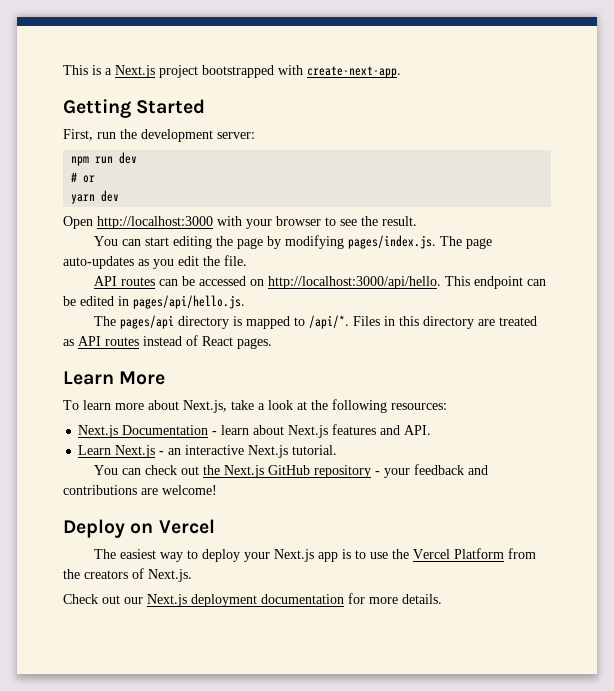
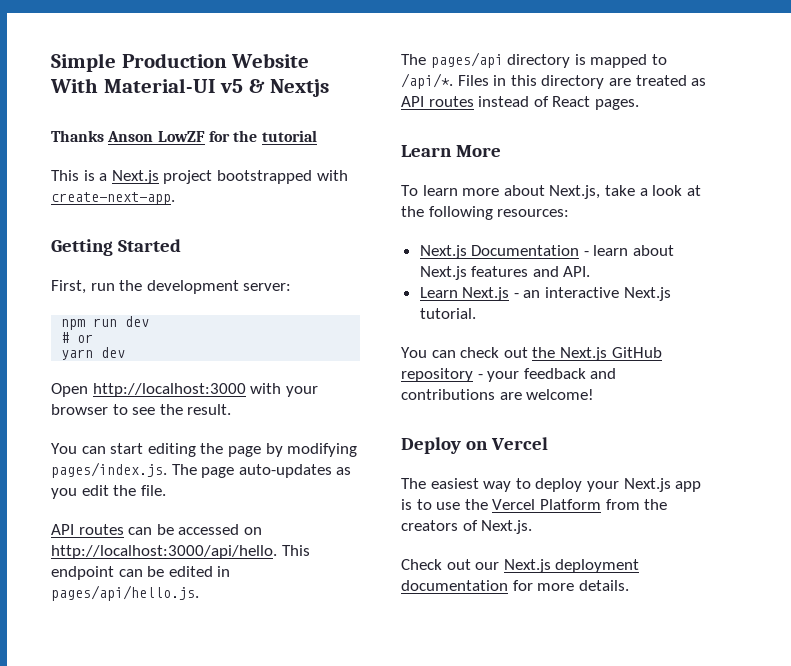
+ Simple Production Website With Material-UI v5 & Nextjs
+ Thanks Anson LowZF for the tutorial

